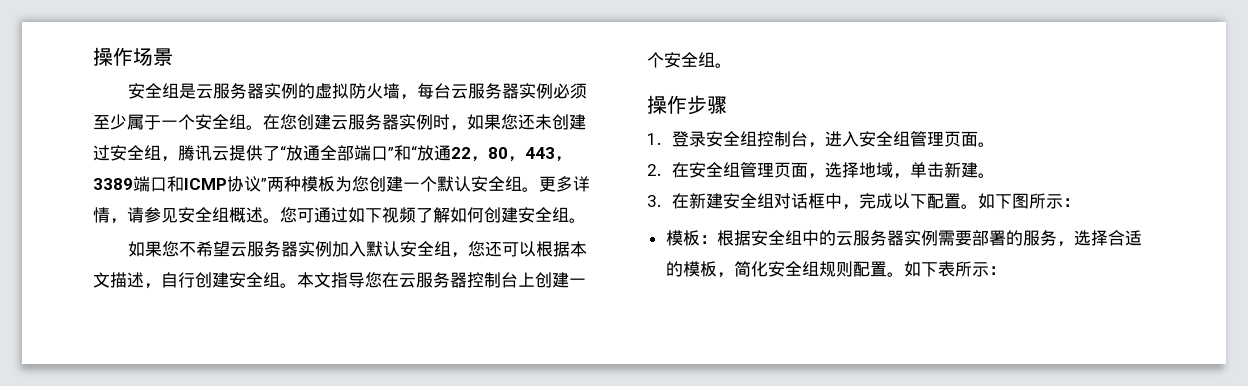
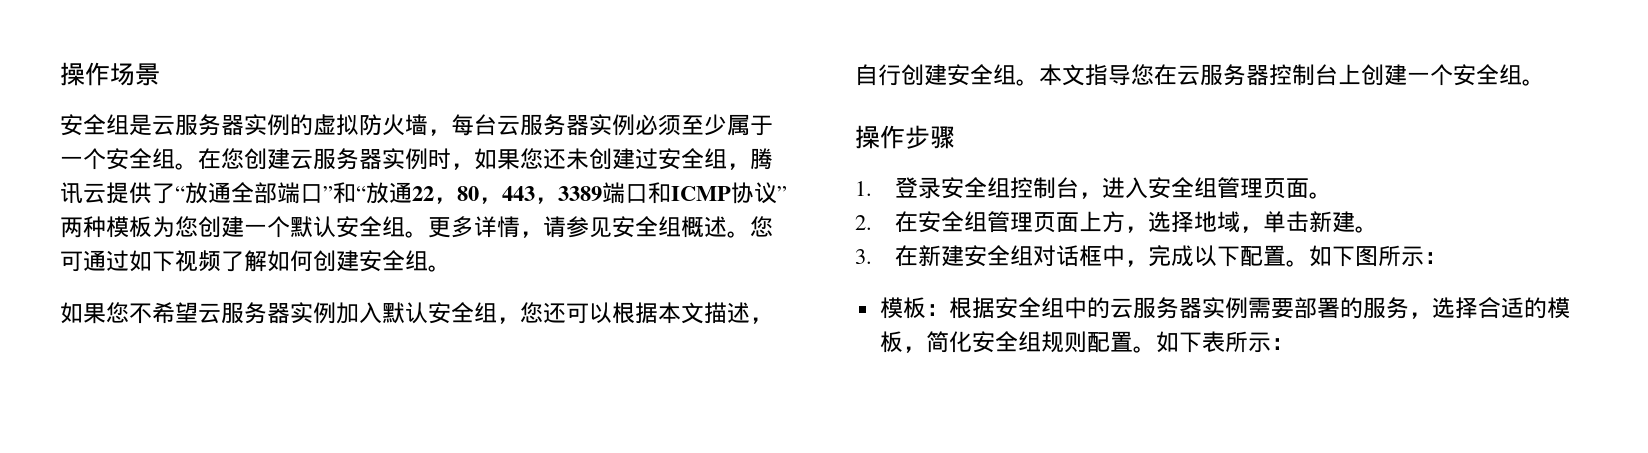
- 2.在安全组管理页面，选择地域，单击新建。
+ 2.在安全组管理页面上方，选择地域，单击新建。

